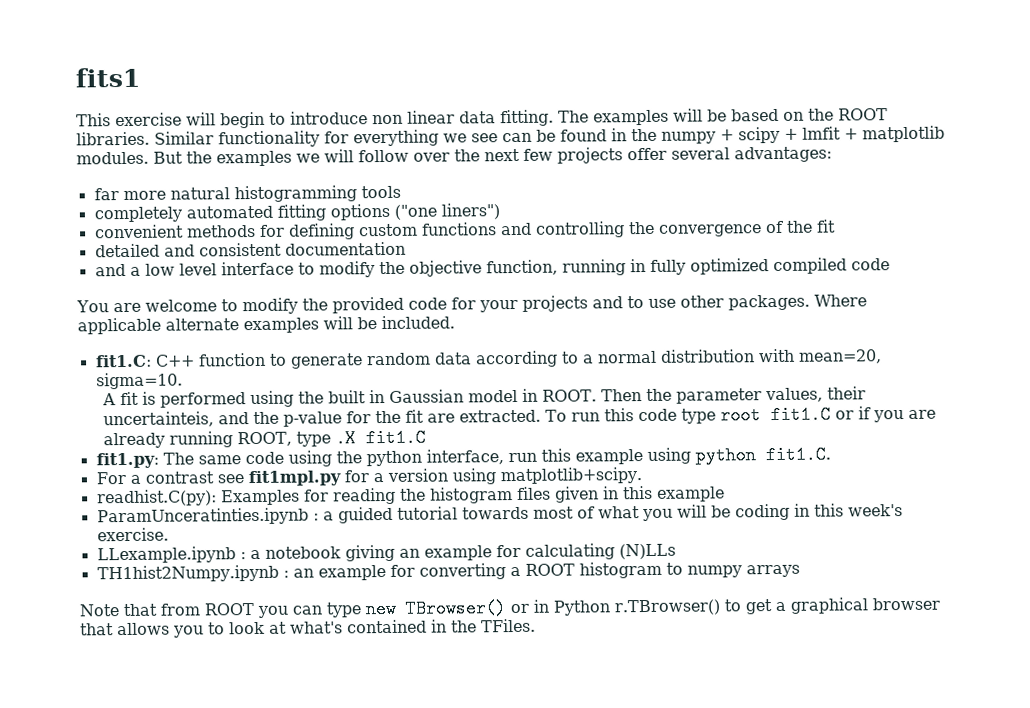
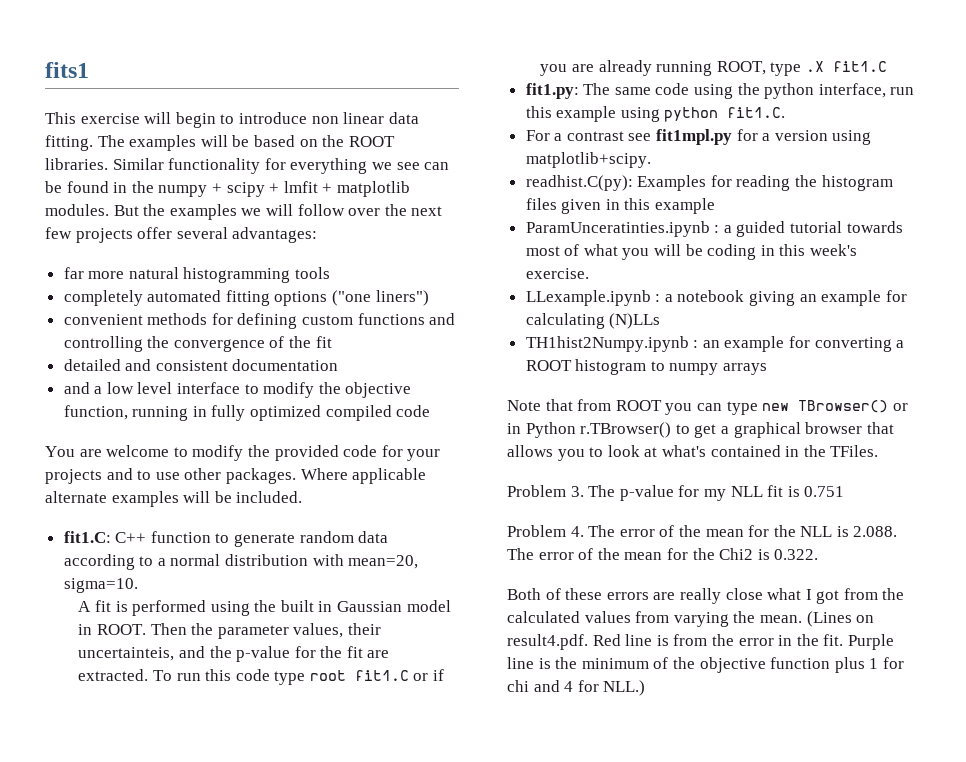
+ Problem 3. The p-value for my NLL fit is 0.751
+ Problem 4. The error of the mean for the NLL is 2.088. The error of the mean for the Chi2 is 0.322.
+ Both of these errors are really close what I got from the calculated values from varying the mean. (Lines on result4.pdf. Red line is from the error in the fit. Purple line is the minimum of the objective function plus 1 for chi and 4 for NLL.)

